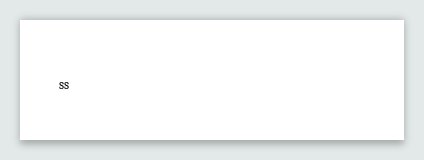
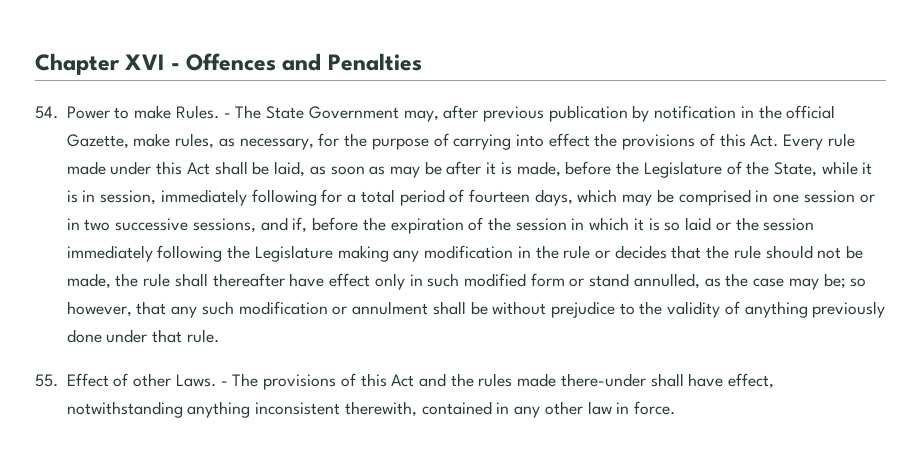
- ss
+ Chapter XVI - Offences and Penalties
+ 54. Power to make Rules. - The State Government may, after previous publication by notification in the official Gazette, make rules, as necessary, for the purpose of carrying into effect the provisions of this Act. Every rule made under this Act shall be laid, as soon as may be after it is made, before the Legislature of the State, while it is in session, immediately following for a total period of fourteen days, which may be comprised in one session or in two successive sessions, and if, before the expiration of the session in which it is so laid or the session immediately following the Legislature making any modification in the rule or decides that the rule should not be made, the rule shall thereafter have effect only in such modified form or stand annulled, as the case may be; so however, that any such modification or annulment shall be without prejudice to the validity of anything previously done under that rule.
+ 55. Effect of other Laws. - The provisions of this Act and the rules made there-under shall have effect, notwithstanding anything inconsistent therewith, contained in any other law in force.

